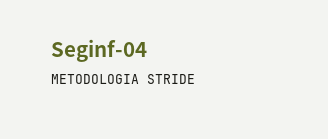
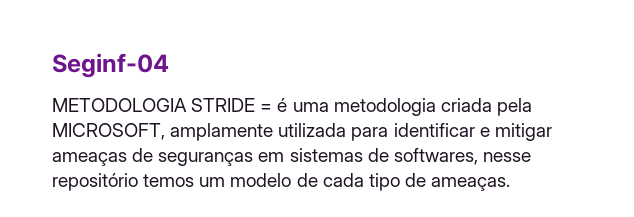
- METODOLOGIA STRIDE
+ METODOLOGIA STRIDE = é uma metodologia criada pela MICROSOFT, amplamente utilizada para identificar e mitigar ameaças de seguranças em sistemas de softwares, nesse repositório temos um modelo de cada tipo de ameaças.

